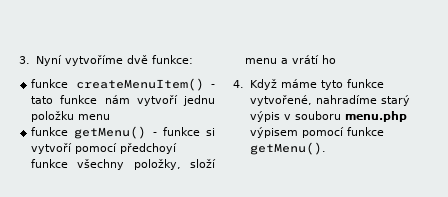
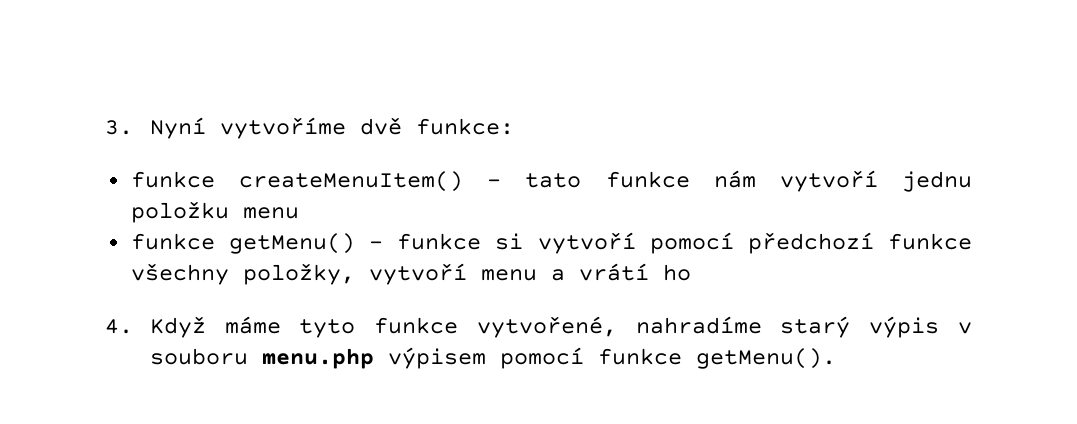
- funkce getMenu() - funkce si vytvoří pomocí předchoyí funkce všechny položky, složí menu a vrátí ho
+ funkce getMenu() - funkce si vytvoří pomocí předchozí funkce všechny položky, vytvoří menu a vrátí ho

